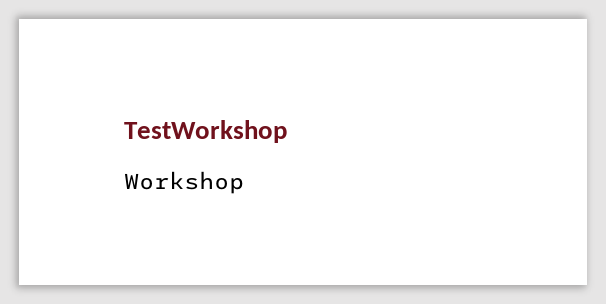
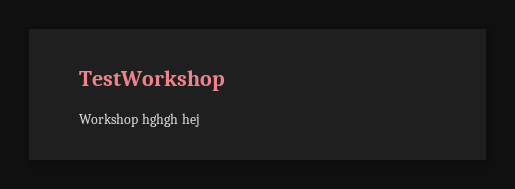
- Workshop
+ Workshop hghgh hej

